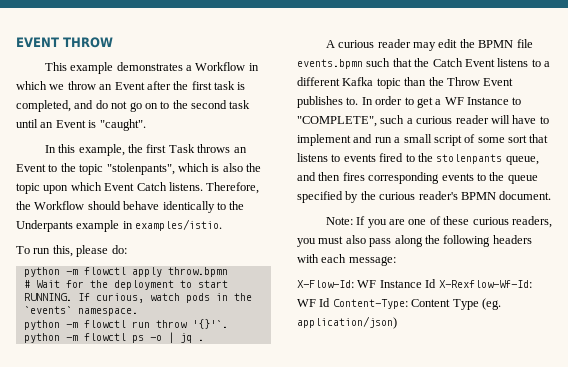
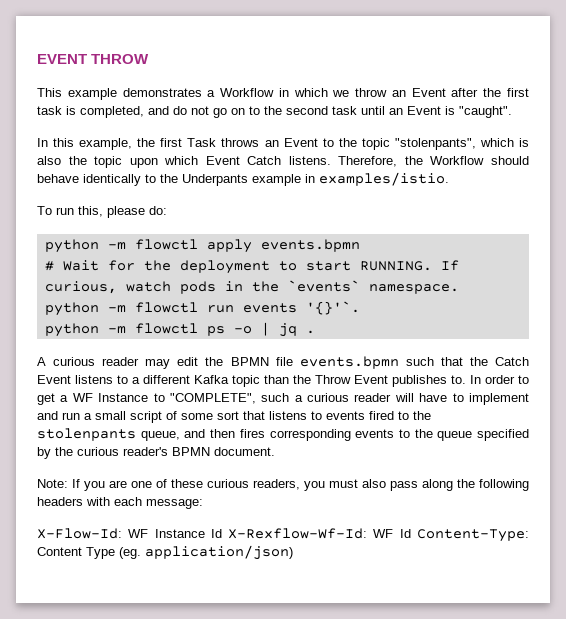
- python -m flowctl apply throw.bpmn
+ python -m flowctl apply events.bpmn
- python -m flowctl run throw '{}'`.
+ python -m flowctl run events '{}'`.

